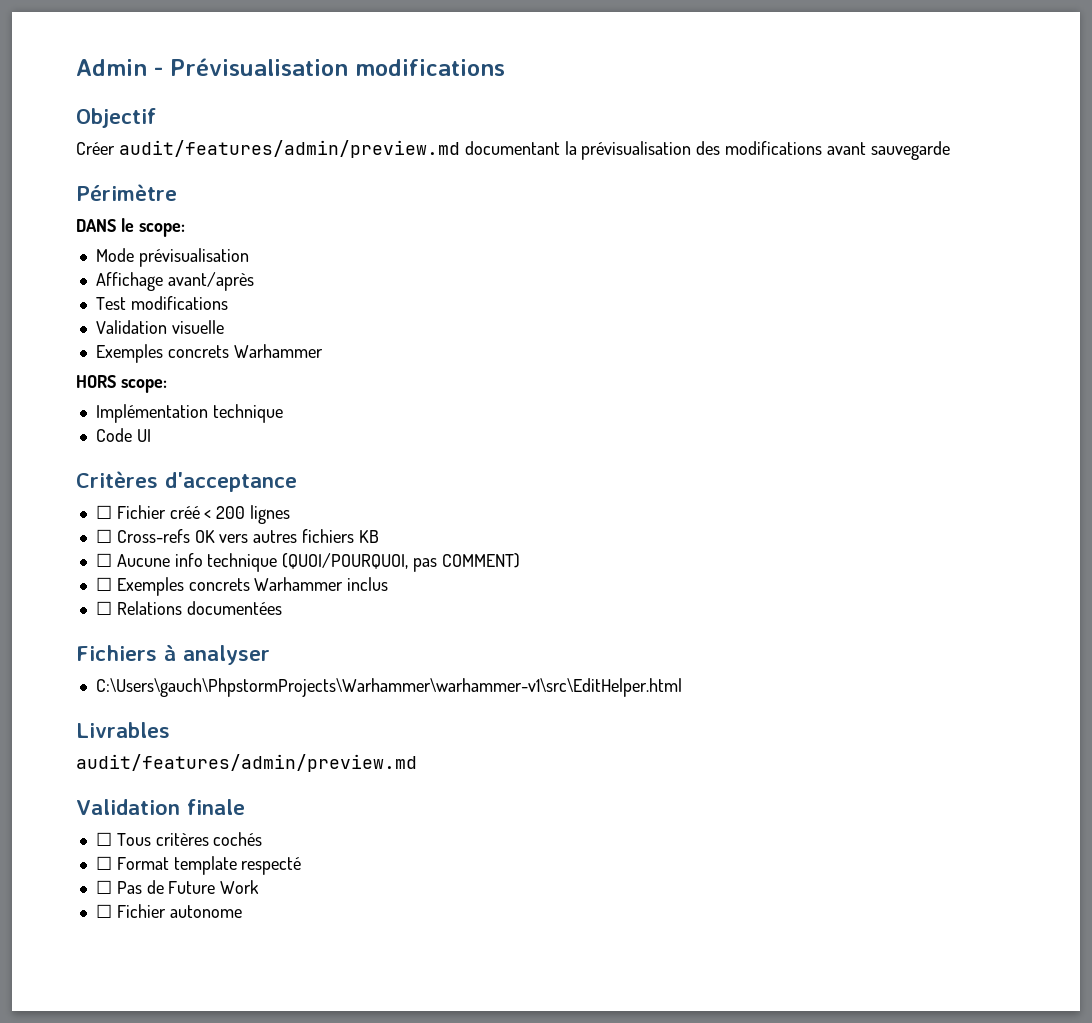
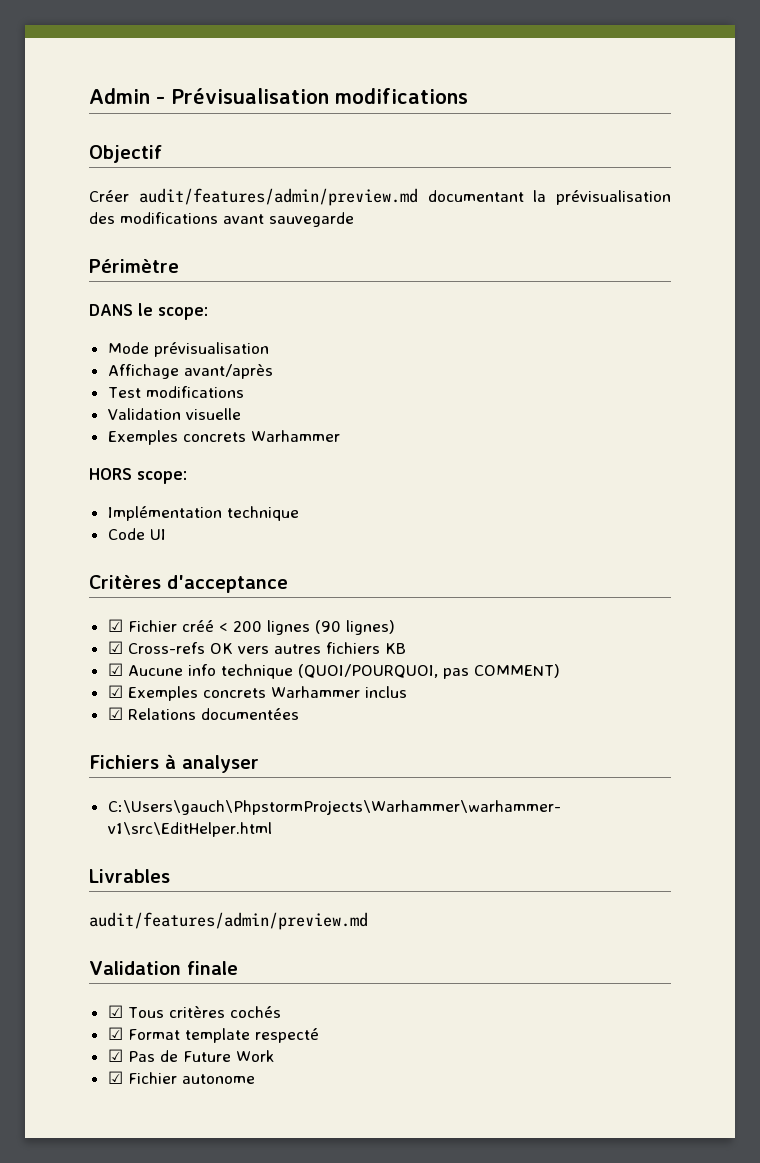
- ☐ Fichier créé < 200 lignes
- ☐ Cross-refs OK vers autres fichiers KB
+ ☑ Fichier créé < 200 lignes (90 lignes)
+ ☑ Cross-refs OK vers autres fichiers KB
- ☐ Aucune info technique (QUOI/POURQUOI, pas COMMENT)
+ ☑ Aucune info technique (QUOI/POURQUOI, pas COMMENT)
- ☐ Exemples concrets Warhammer inclus
+ ☑ Exemples concrets Warhammer inclus
- ☐ Relations documentées
+ ☑ Relations documentées
- ☐ Tous critères cochés
+ ☑ Tous critères cochés
- ☐ Format template respecté
+ ☑ Format template respecté
- ☐ Pas de Future Work
+ ☑ Pas de Future Work
- ☐ Fichier autonome
+ ☑ Fichier autonome

